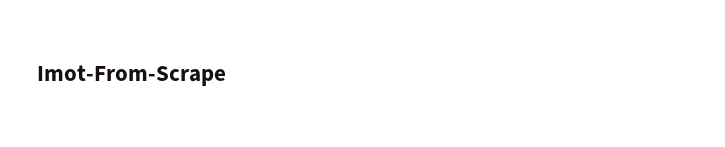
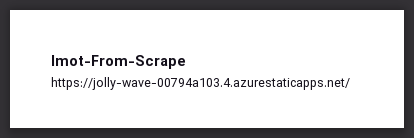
+ https://jolly-wave-00794a103.4.azurestaticapps.net/

